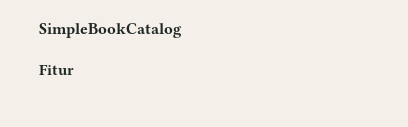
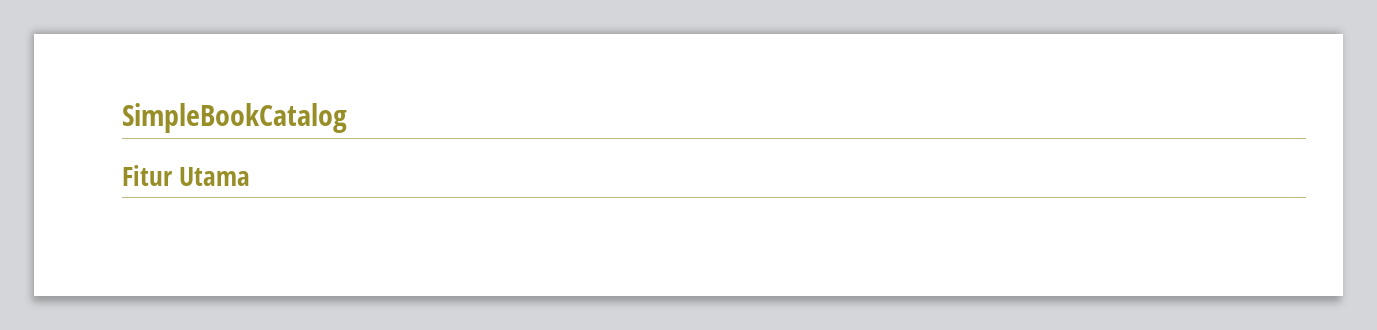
- Fitur
+ Fitur Utama

